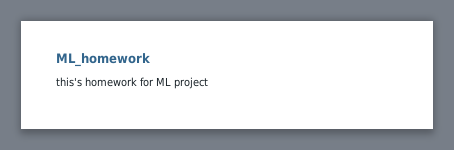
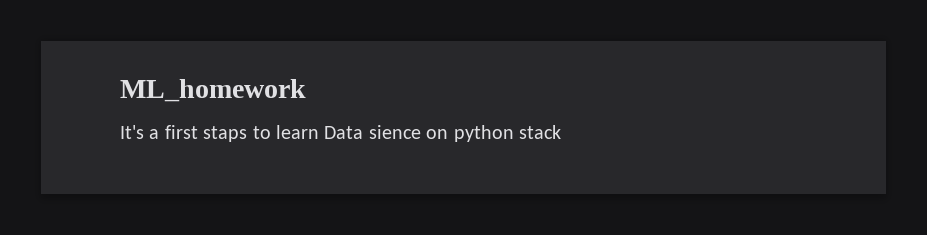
- this's homework for ML project
+ It's a first staps to learn Data sience on python stack

